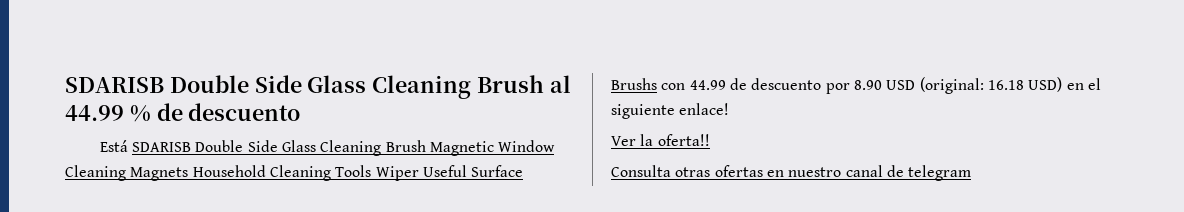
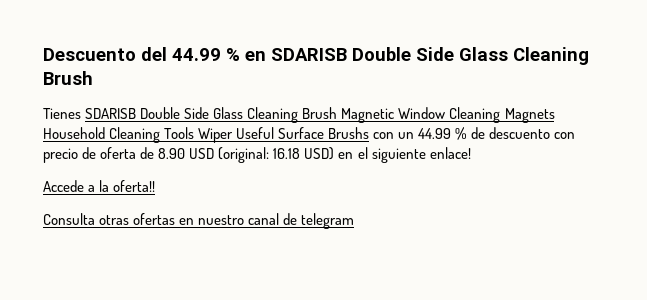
- SDARISB Double Side Glass Cleaning Brush al 44.99 % de descuento
- Está SDARISB Double Side Glass Cleaning Brush Magnetic Window Cleaning Magnets Household Cleaning Tools Wiper Useful Surface Brushs con 44.99 de descuento por 8.90 USD (original: 16.18 USD) en el siguiente enlace!
+ Descuento del 44.99 % en SDARISB Double Side Glass Cleaning Brush
+ Tienes SDARISB Double Side Glass Cleaning Brush Magnetic Window Cleaning Magnets Household Cleaning Tools Wiper Useful Surface Brushs con un 44.99 % de descuento con precio de oferta de 8.90 USD (original: 16.18 USD) en el siguiente enlace!
- Ver la oferta!!
+ Accede a la oferta!!

